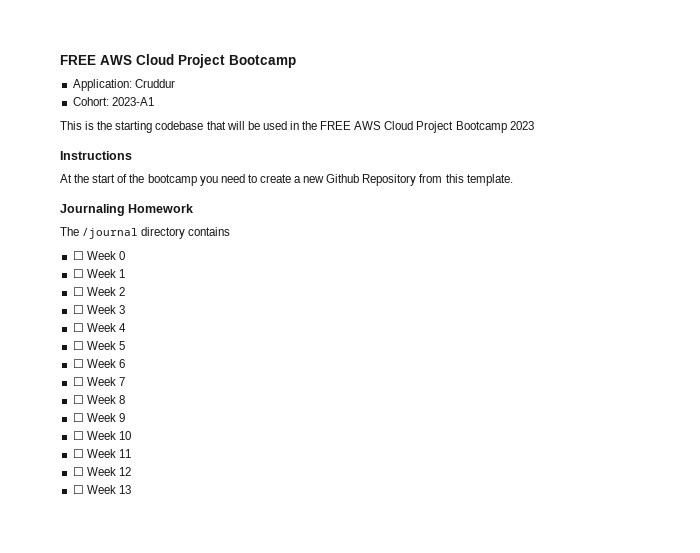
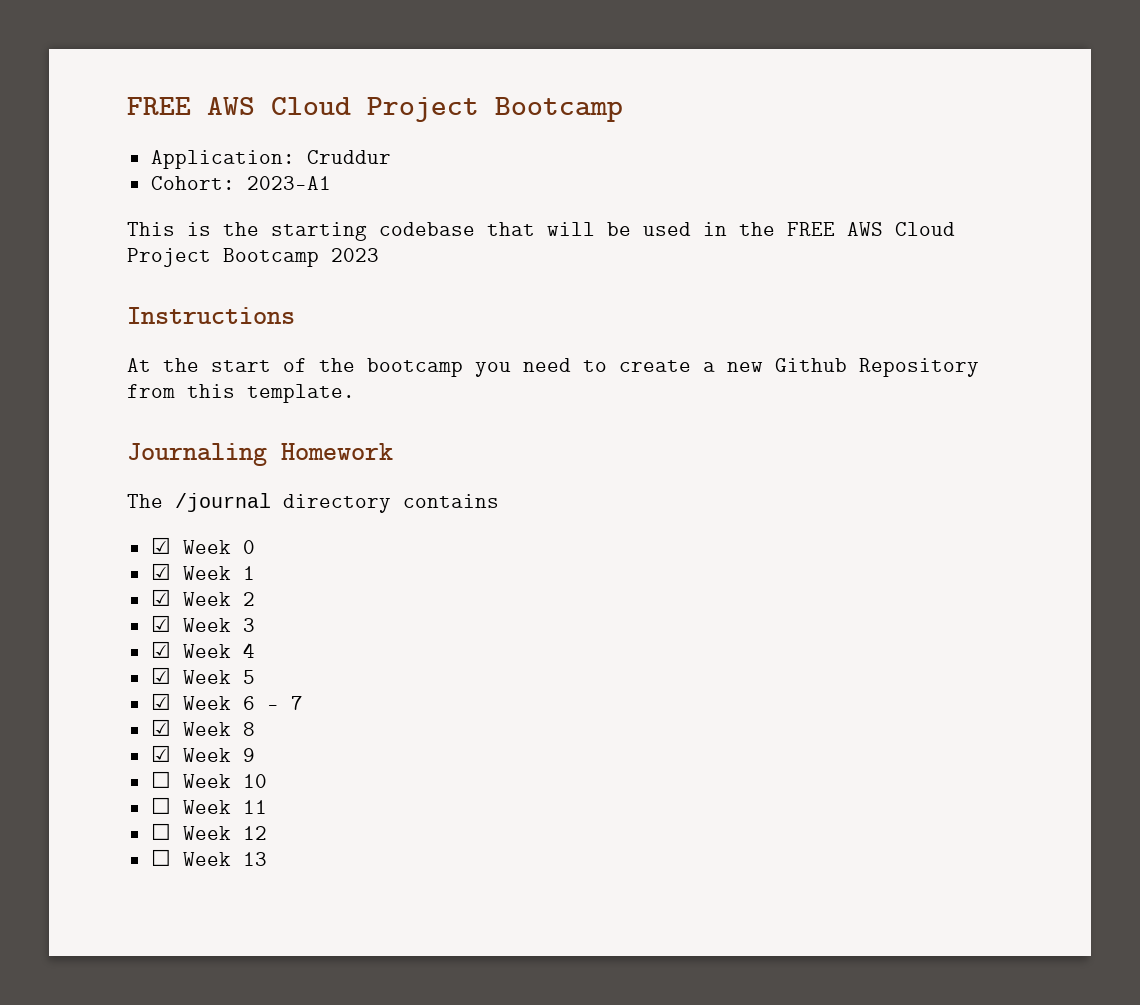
- ☐ Week 0
+ ☑ Week 0
- ☐ Week 1
+ ☑ Week 1
- ☐ Week 2
+ ☑ Week 2
- ☐ Week 3
+ ☑ Week 3
- ☐ Week 4
+ ☑ Week 4
- ☐ Week 5
+ ☑ Week 5
- ☐ Week 6
- ☐ Week 7
+ ☑ Week 6 - 7
- ☐ Week 8
+ ☑ Week 8
- ☐ Week 9
+ ☑ Week 9

